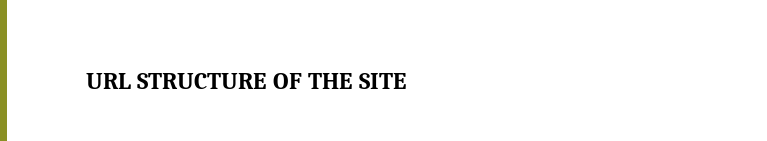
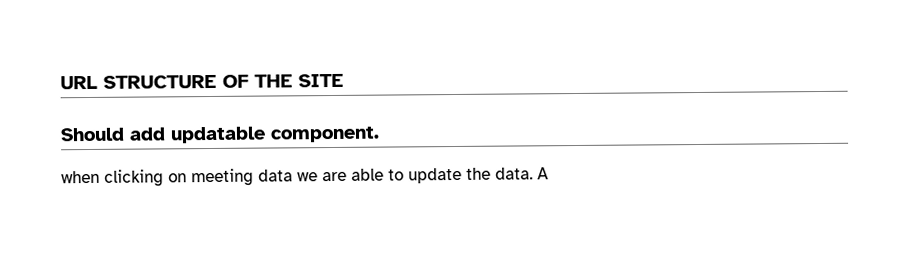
+ Should add updatable component.
+ when clicking on meeting data we are able to update the data. A

